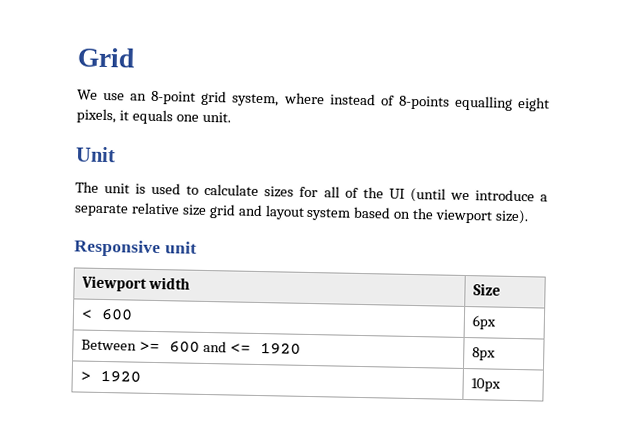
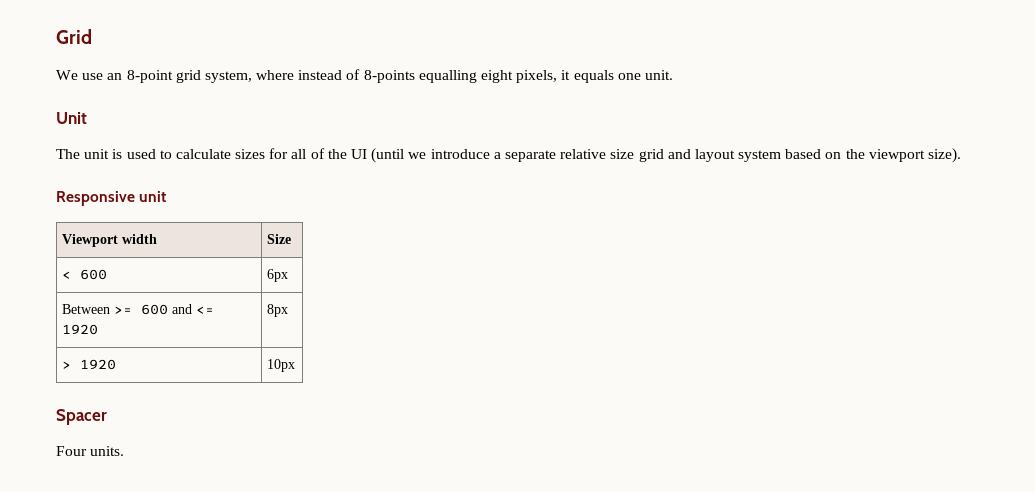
+ Spacer
+ Four units.

